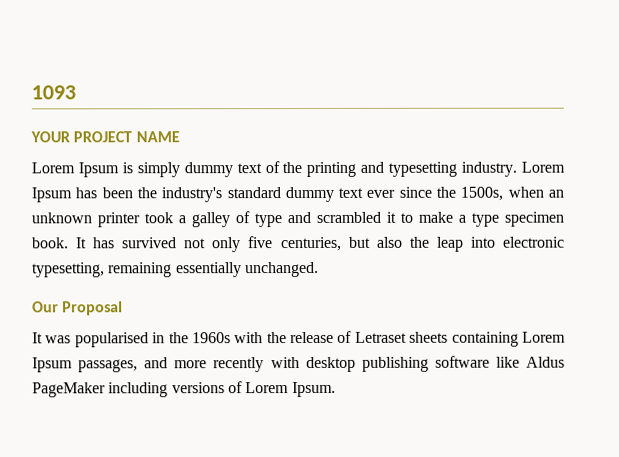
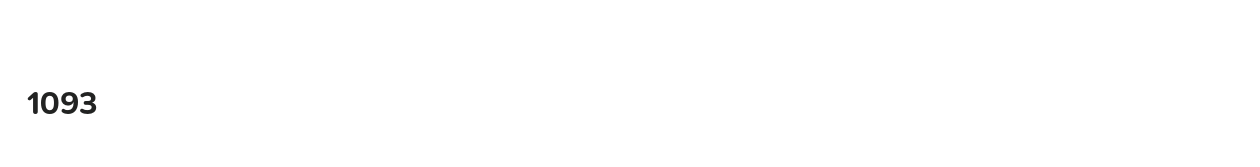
- YOUR PROJECT NAME
- Lorem Ipsum is simply dummy text of the printing and typesetting industry. Lorem Ipsum has been the industry's standard dummy text ever since the 1500s, when an unknown printer took a galley of type and scrambled it to make a type specimen book. It has survived not only five centuries, but also the leap into electronic typesetting, remaining essentially unchanged.
- Our Proposal
- It was popularised in the 1960s with the release of Letraset sheets containing Lorem Ipsum passages, and more recently with desktop publishing software like Aldus PageMaker including versions of Lorem Ipsum.

